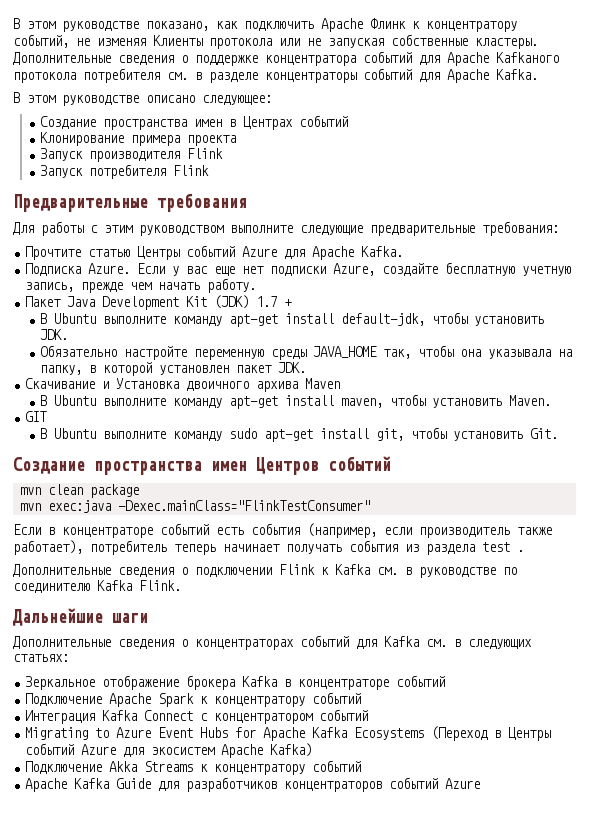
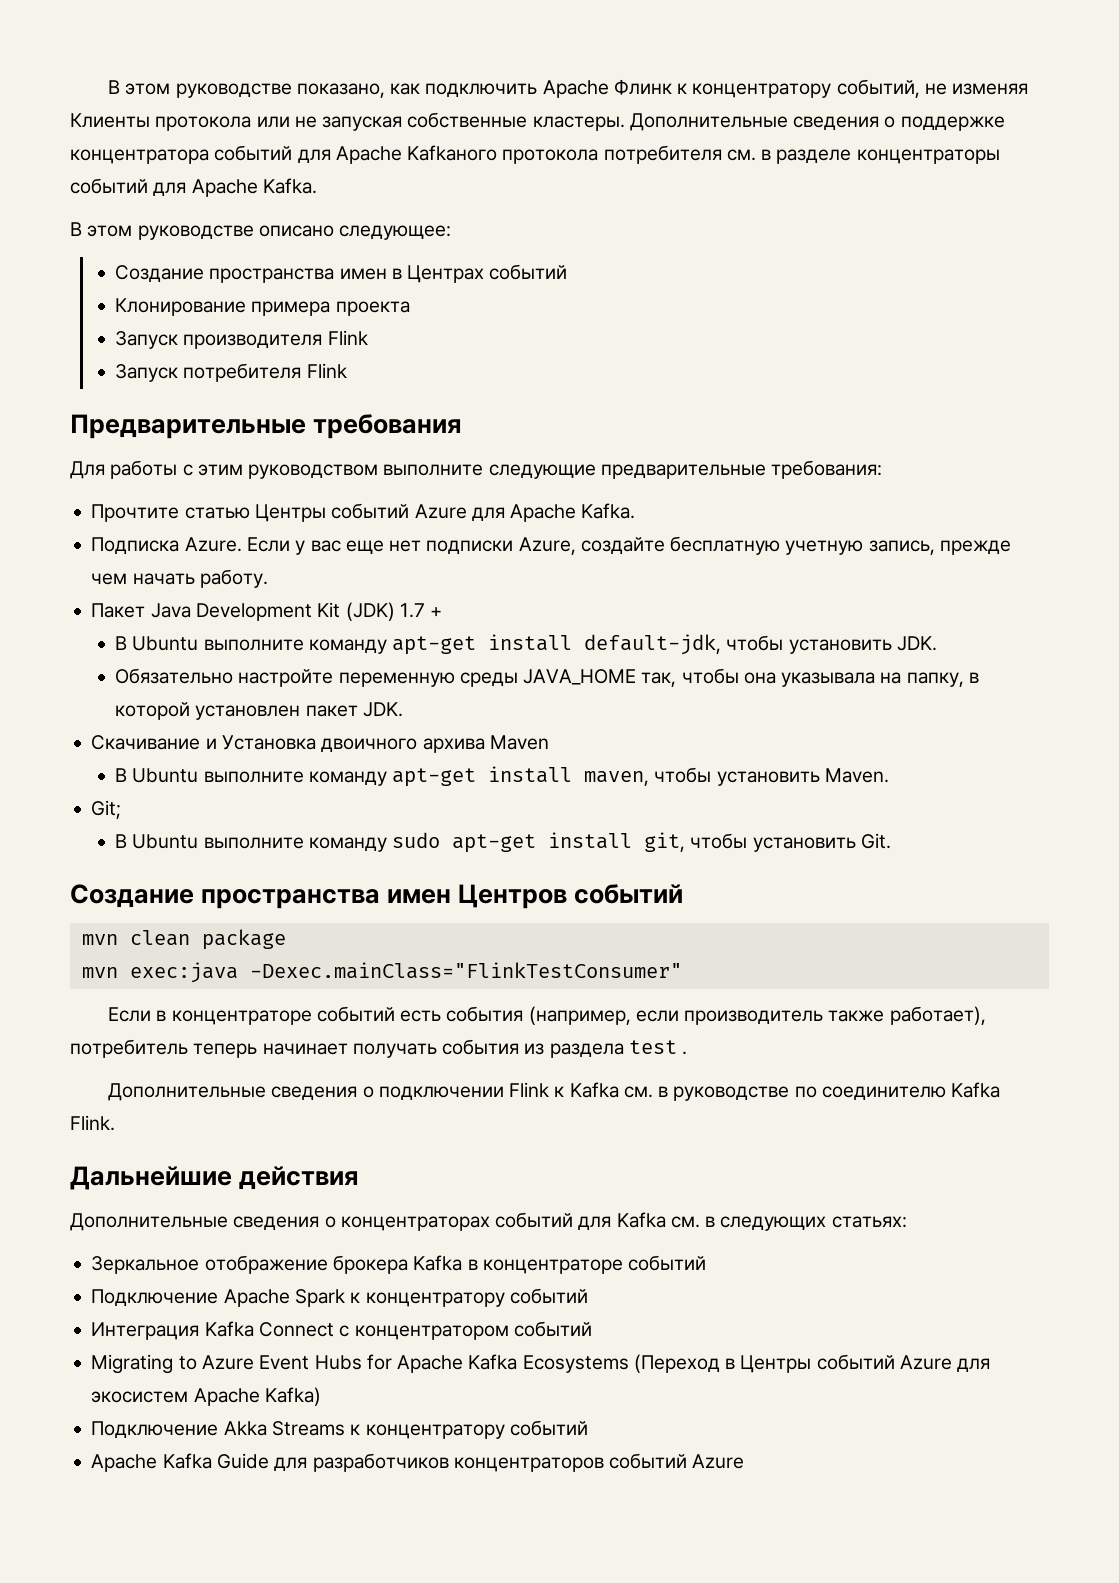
- GIT
+ Git;
- Дальнейшие шаги
+ Дальнейшие действия

